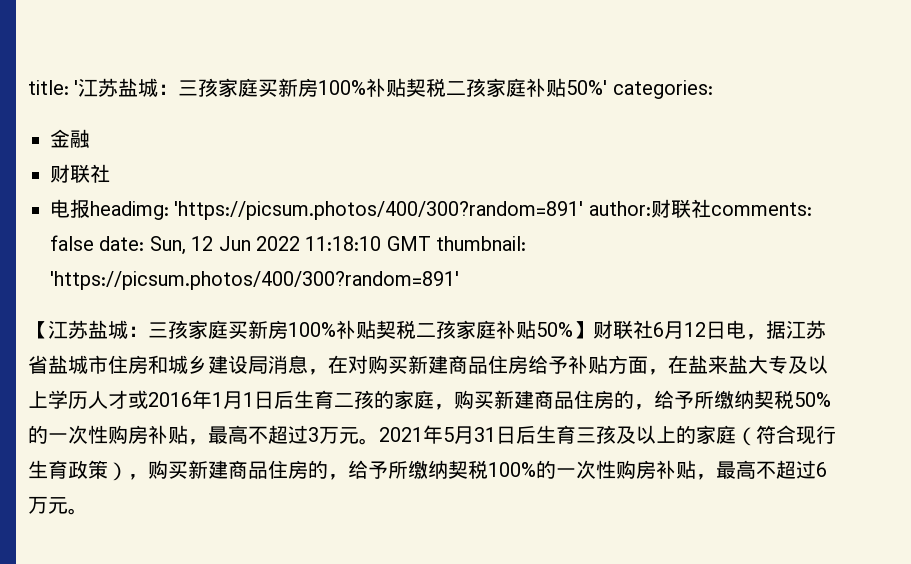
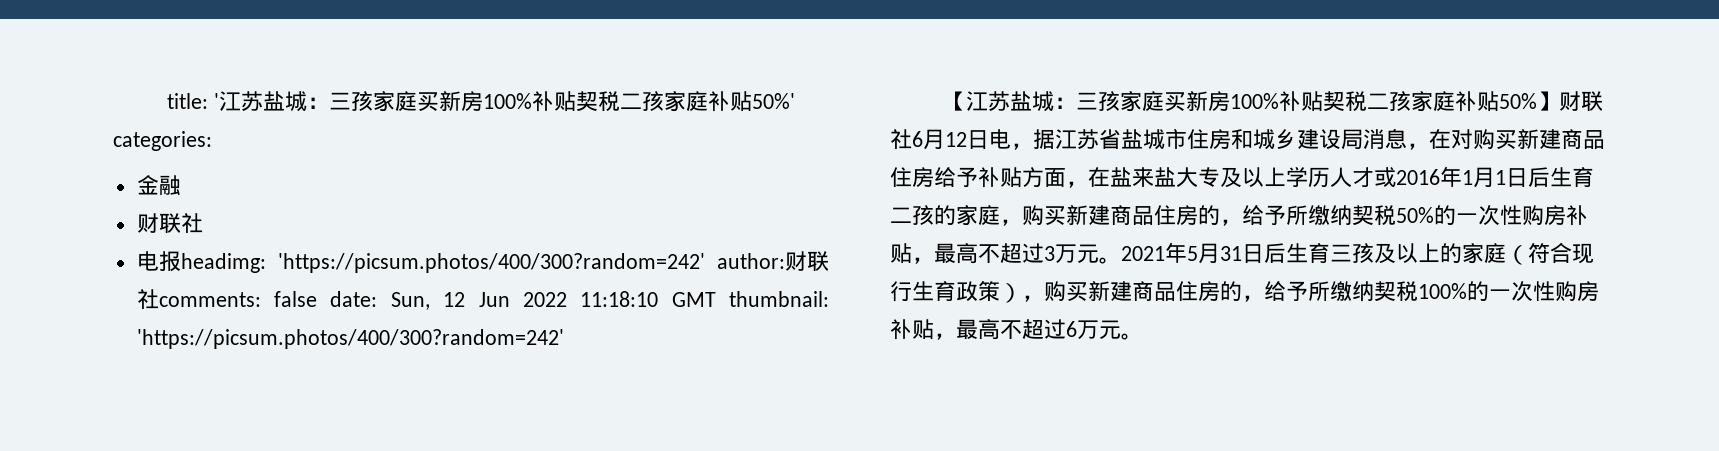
- 电报headimg: 'https://picsum.photos/400/300?random=891' author:财联社comments: false date: Sun, 12 Jun 2022 11:18:10 GMT thumbnail: 'https://picsum.photos/400/300?random=891'
+ 电报headimg: 'https://picsum.photos/400/300?random=242' author:财联社comments: false date: Sun, 12 Jun 2022 11:18:10 GMT thumbnail: 'https://picsum.photos/400/300?random=242'

